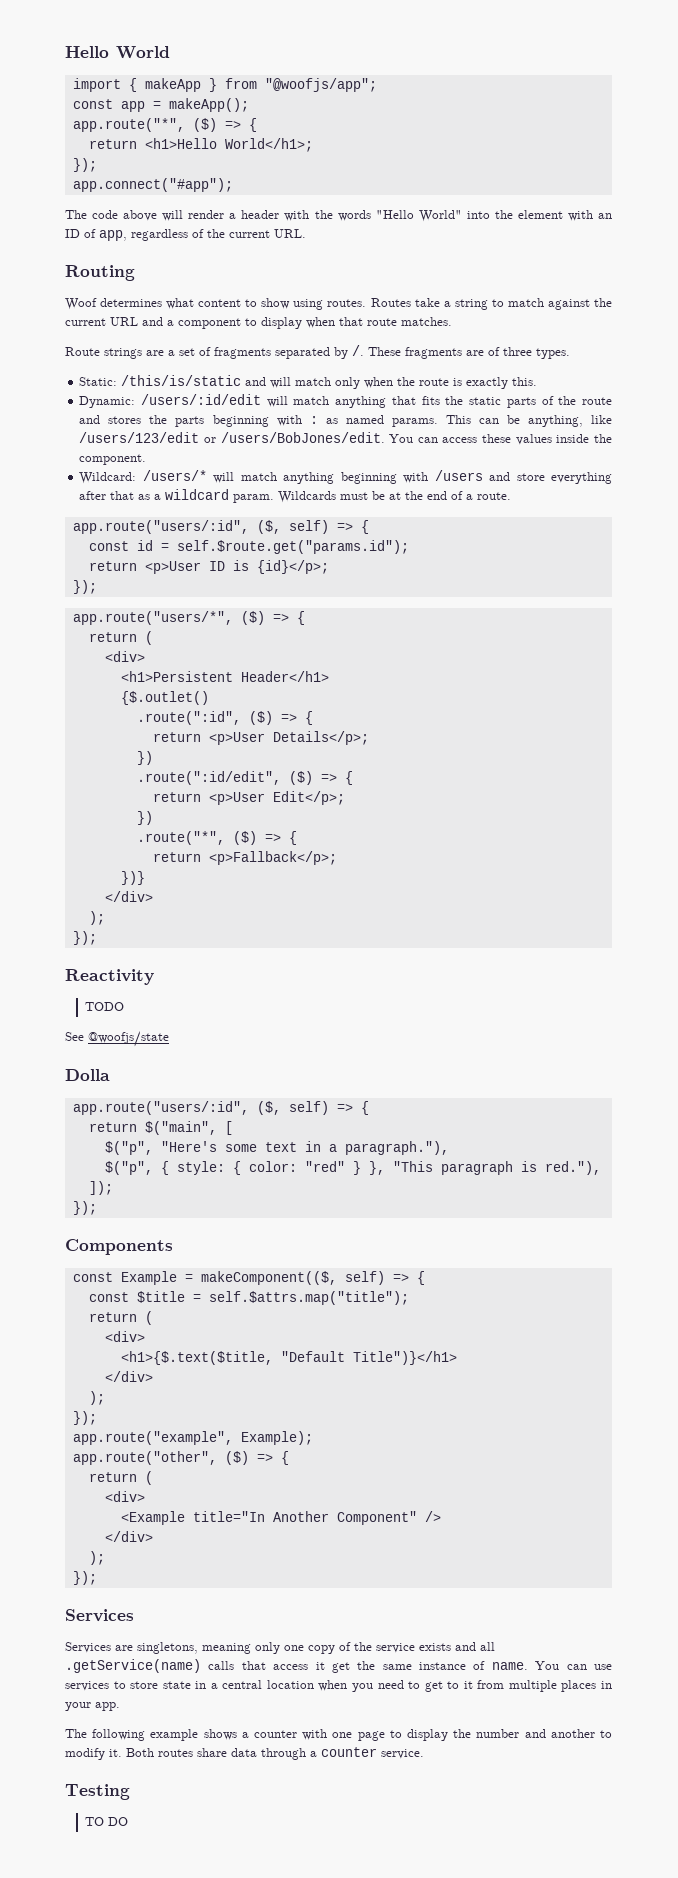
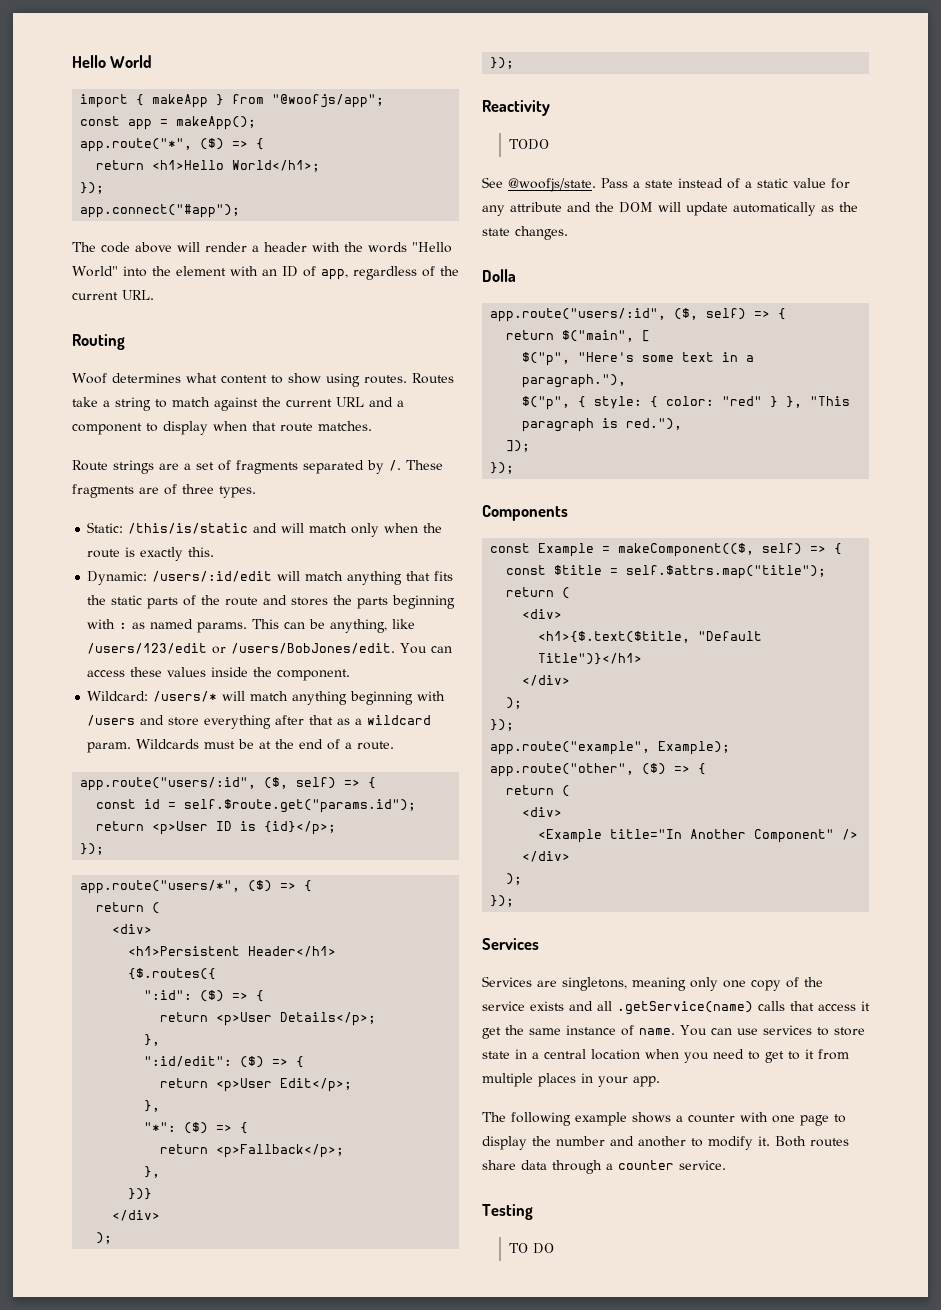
- {$.outlet()
- .route(":id", ($) => {
+ {$.routes({
+ ":id": ($) => {
  return <p>User Details</p>;
- })
- .route(":id/edit", ($) => {
+ },
+ ":id/edit": ($) => {
  return <p>User Edit</p>;
- })
- .route("*", ($) => {
+ },
+ "*": ($) => {
  return <p>Fallback</p>;
+ },
- See @woofjs/state
+ See @woofjs/state. Pass a state instead of a static value for any attribute and the DOM will update automatically as the state changes.

